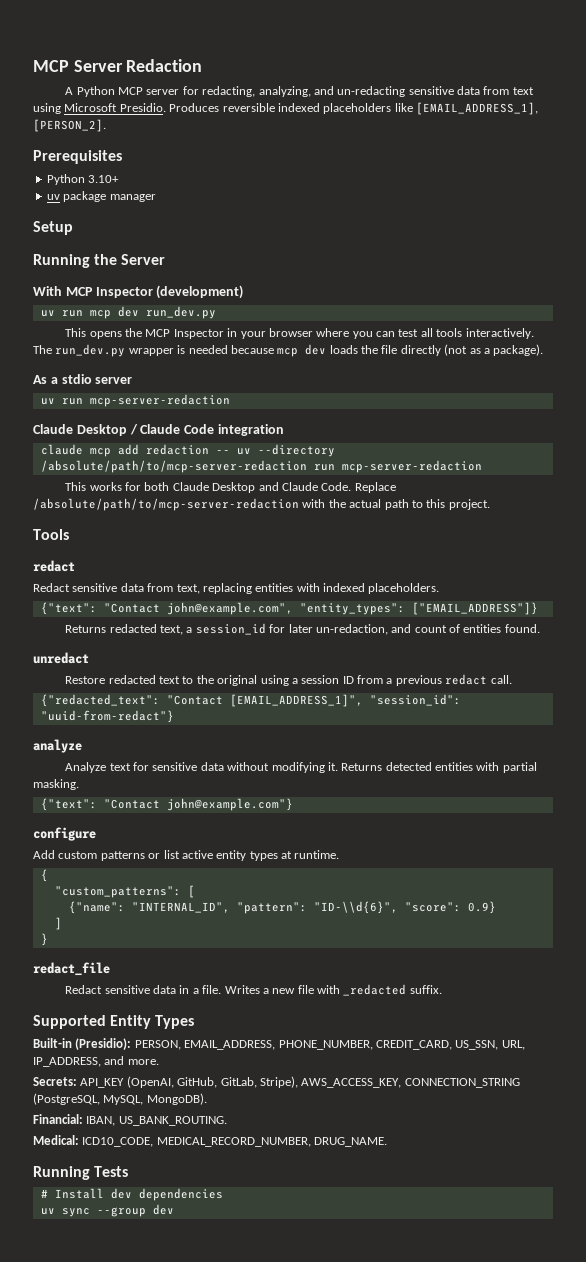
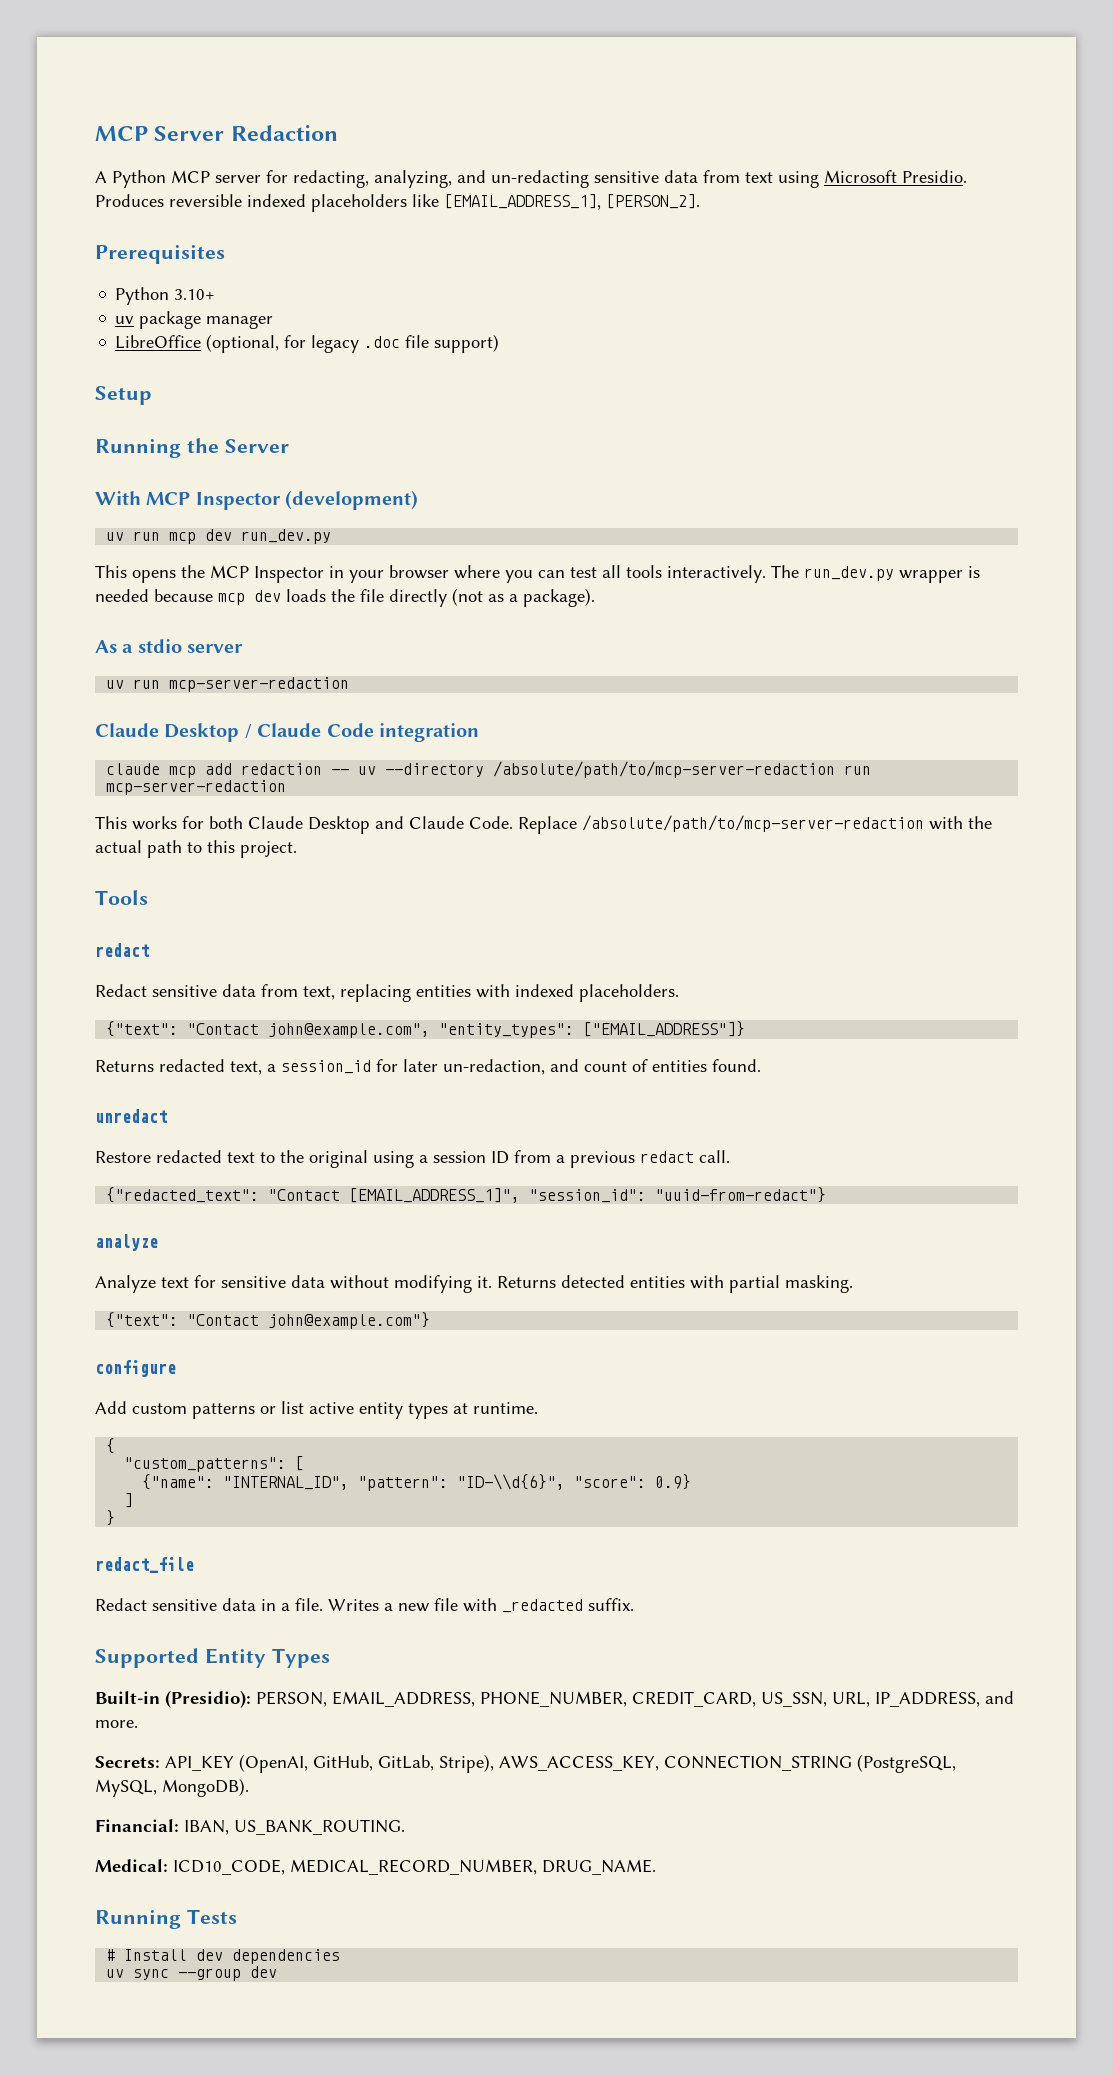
+ LibreOffice (optional, for legacy .doc file support)

